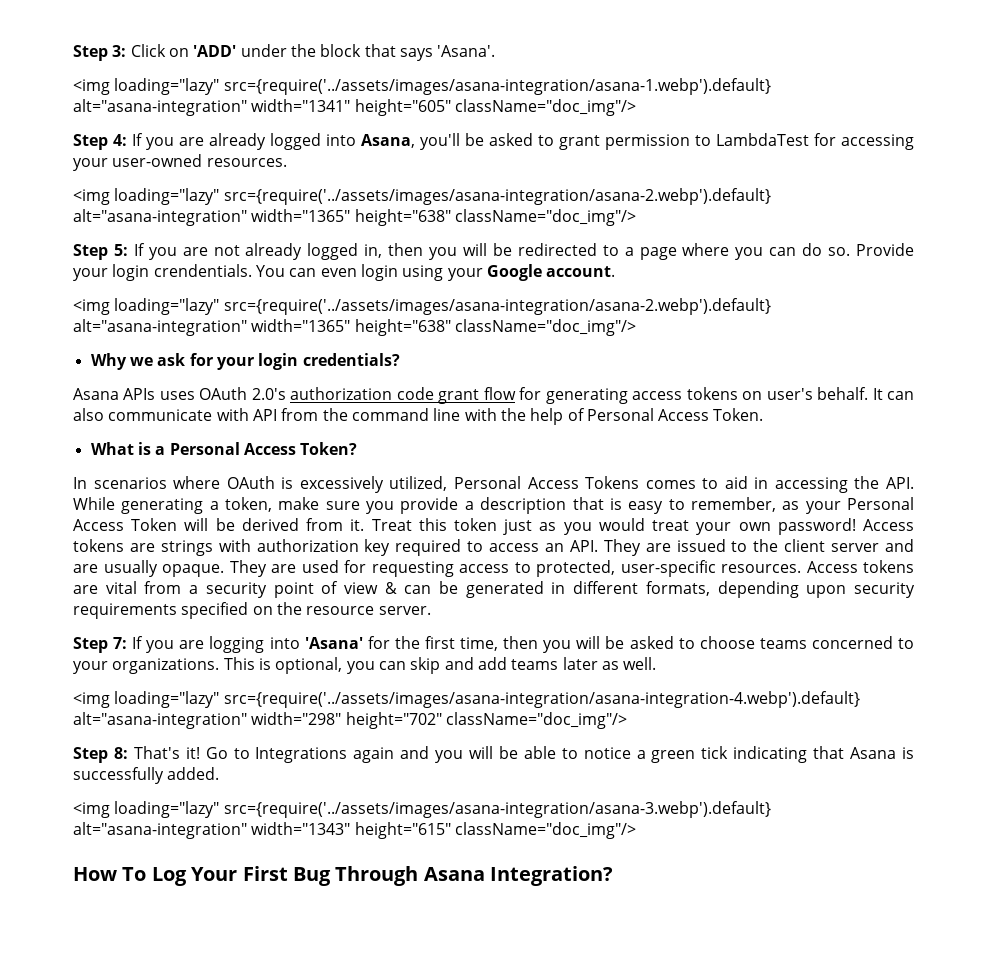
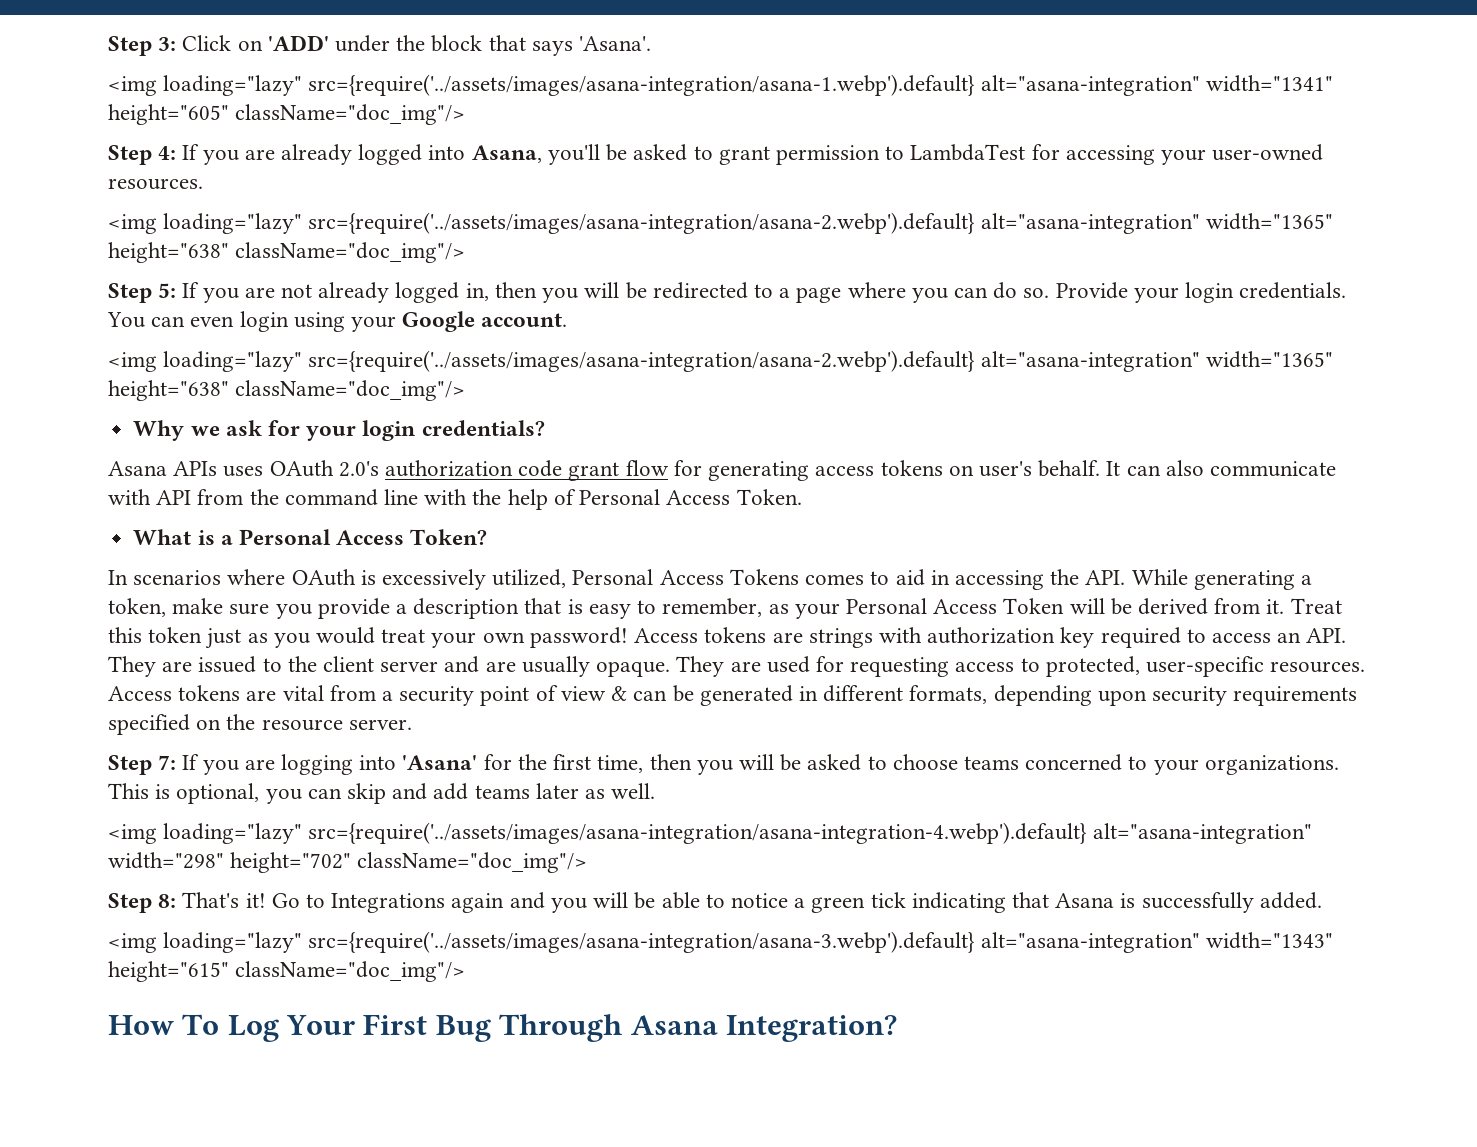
- Provide your login crendentials.
+ Provide your login credentials.

